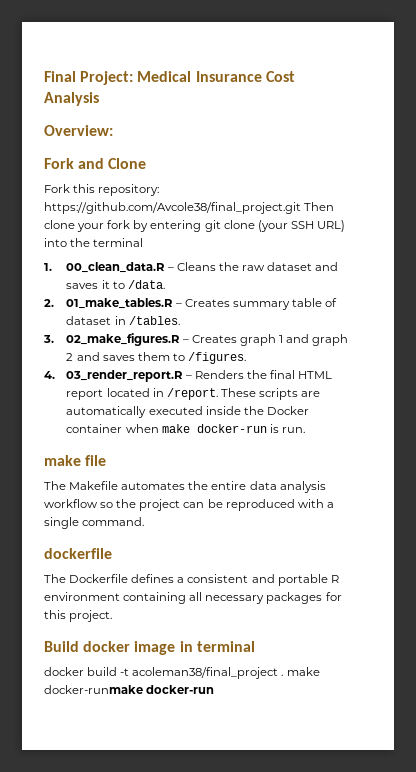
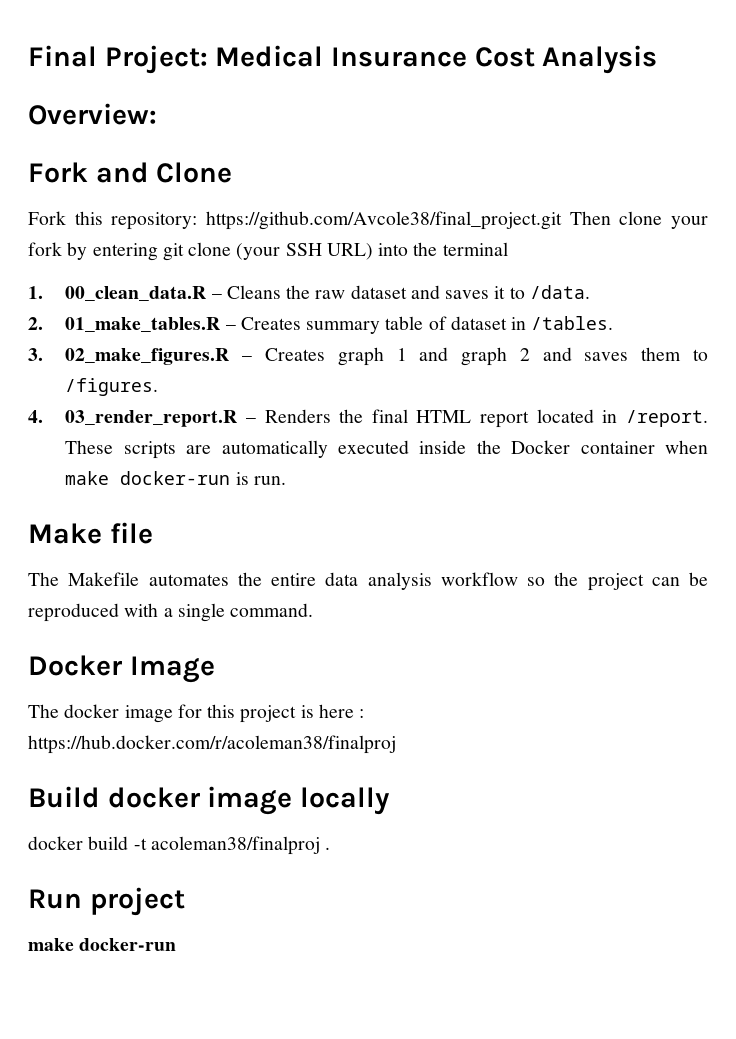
- make file
+ Make file
- dockerfile
- The Dockerfile defines a consistent and portable R environment containing all necessary packages for this project.
+ Docker Image
+ The docker image for this project is here : https://hub.docker.com/r/acoleman38/finalproj
- Build docker image in terminal
+ Build docker image locally
- docker build -t acoleman38/final_project . make docker-runmake docker-run
+ docker build -t acoleman38/finalproj .
+ Run project
+ make docker-run

